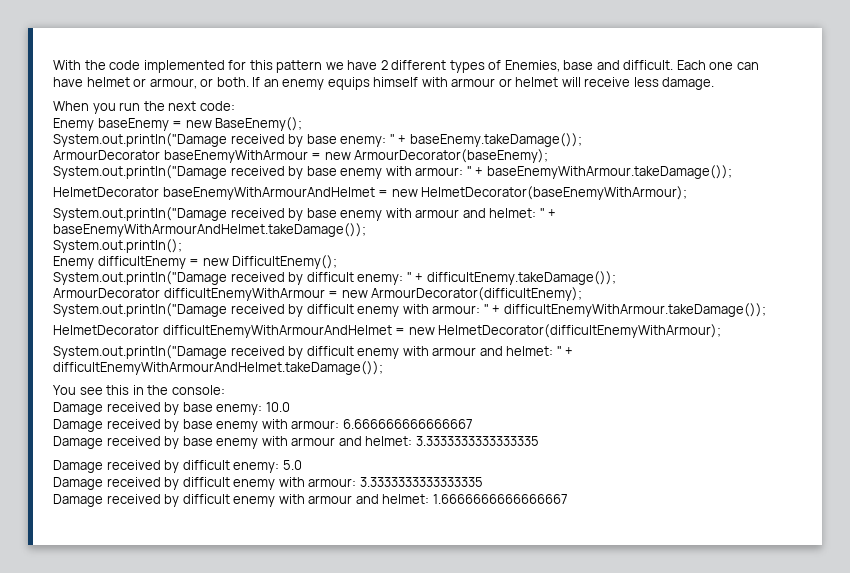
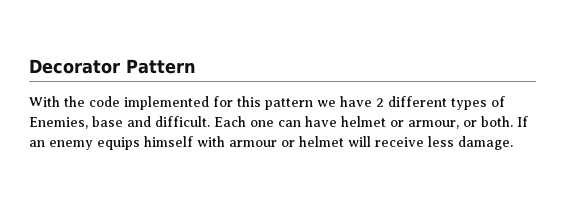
+ Decorator Pattern
- When you run the next code:
- Enemy baseEnemy = new BaseEnemy();
- System.out.println("Damage received by base enemy: " + baseEnemy.takeDamage());
- ArmourDecorator baseEnemyWithArmour = new ArmourDecorator(baseEnemy);
- System.out.println("Damage received by base enemy with armour: " + baseEnemyWithArmour.takeDamage());
- HelmetDecorator baseEnemyWithArmourAndHelmet = new HelmetDecorator(baseEnemyWithArmour);
- System.out.println("Damage received by base enemy with armour and helmet: " + baseEnemyWithArmourAndHelmet.takeDamage());
- System.out.println();
- Enemy difficultEnemy = new DifficultEnemy();
- System.out.println("Damage received by difficult enemy: " + difficultEnemy.takeDamage());
- ArmourDecorator difficultEnemyWithArmour = new ArmourDecorator(difficultEnemy);
- System.out.println("Damage received by difficult enemy with armour: " + difficultEnemyWithArmour.takeDamage());
- HelmetDecorator difficultEnemyWithArmourAndHelmet = new HelmetDecorator(difficultEnemyWithArmour);
- System.out.println("Damage received by difficult enemy with armour and helmet: " + difficultEnemyWithArmourAndHelmet.takeDamage());
- You see this in the console:
- Damage received by base enemy: 10.0
- Damage received by base enemy with armour: 6.666666666666667
- Damage received by base enemy with armour and helmet: 3.3333333333333335
- Damage received by difficult enemy: 5.0
- Damage received by difficult enemy with armour: 3.3333333333333335
- Damage received by difficult enemy with armour and helmet: 1.6666666666666667

